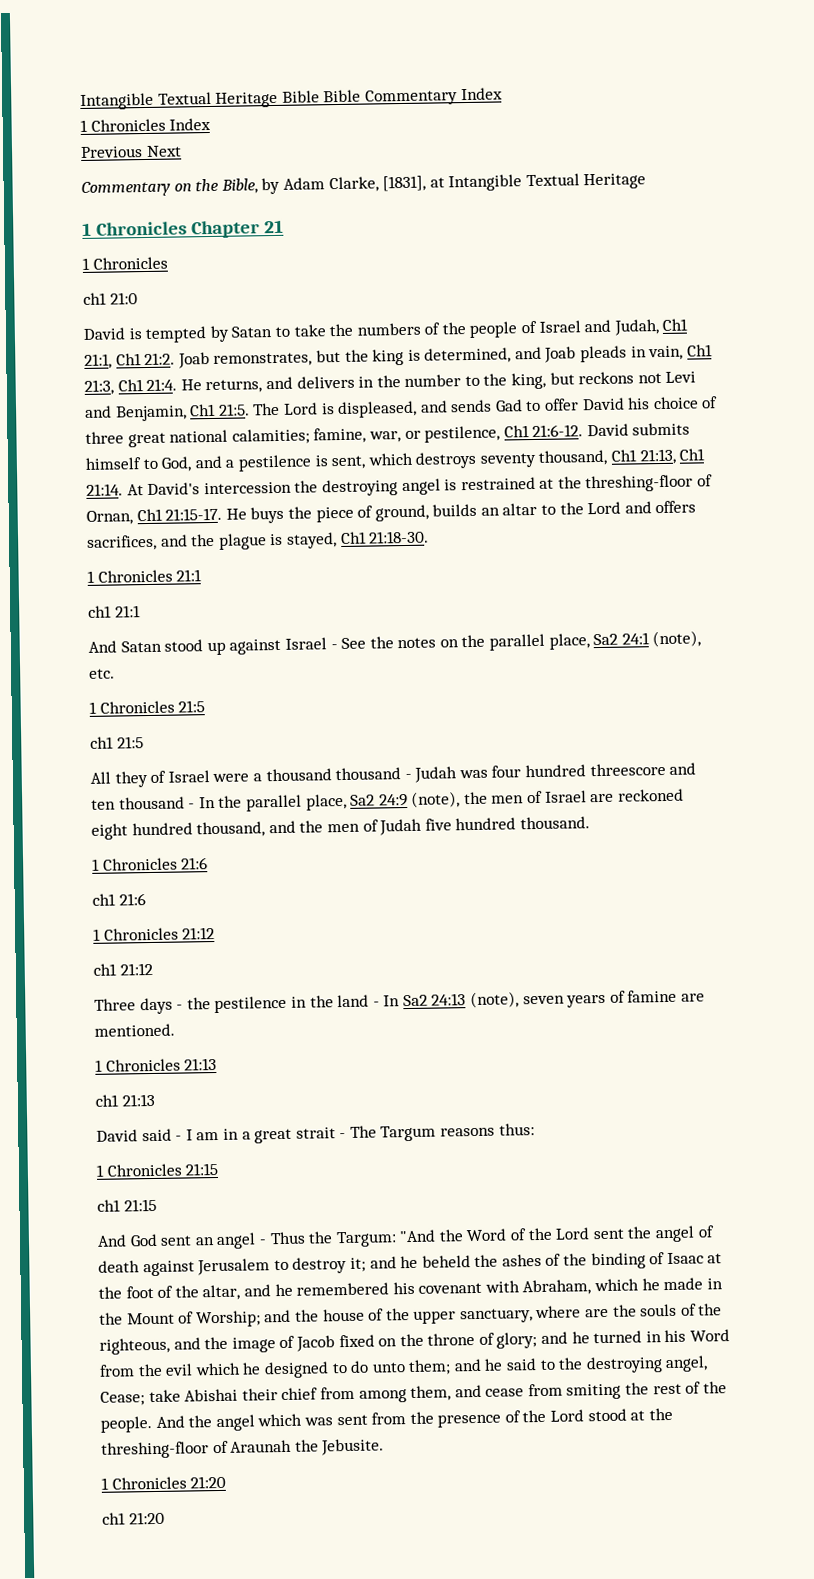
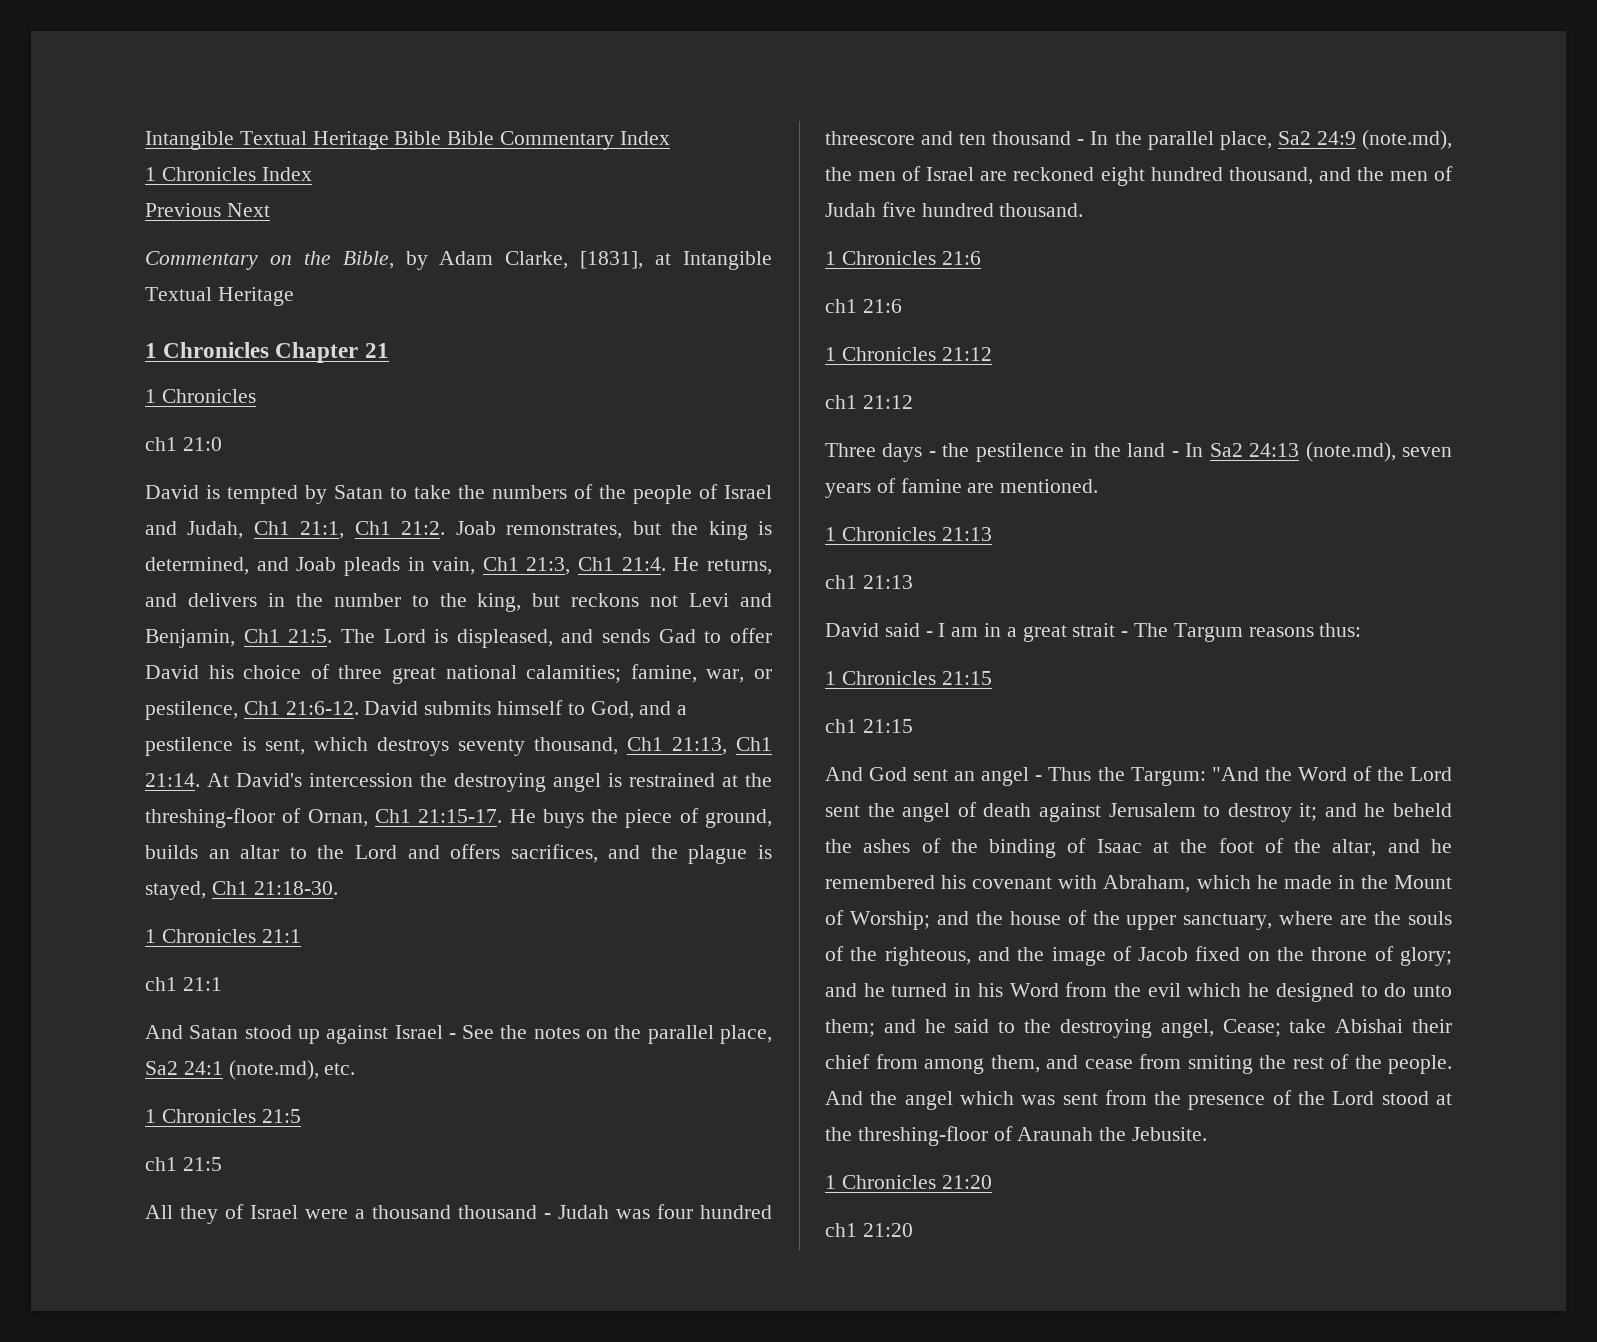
- And Satan stood up against Israel - See the notes on the parallel place, Sa2 24:1 (note), etc.
+ And Satan stood up against Israel - See the notes on the parallel place, Sa2 24:1 (note.md), etc.
- All they of Israel were a thousand thousand - Judah was four hundred threescore and ten thousand - In the parallel place, Sa2 24:9 (note), the men of Israel are reckoned eight hundred thousand, and the men of Judah five hundred thousand.
+ All they of Israel were a thousand thousand - Judah was four hundred threescore and ten thousand - In the parallel place, Sa2 24:9 (note.md), the men of Israel are reckoned eight hundred thousand, and the men of Judah five hundred thousand.
- Three days - the pestilence in the land - In Sa2 24:13 (note), seven years of famine are mentioned.
+ Three days - the pestilence in the land - In Sa2 24:13 (note.md), seven years of famine are mentioned.

